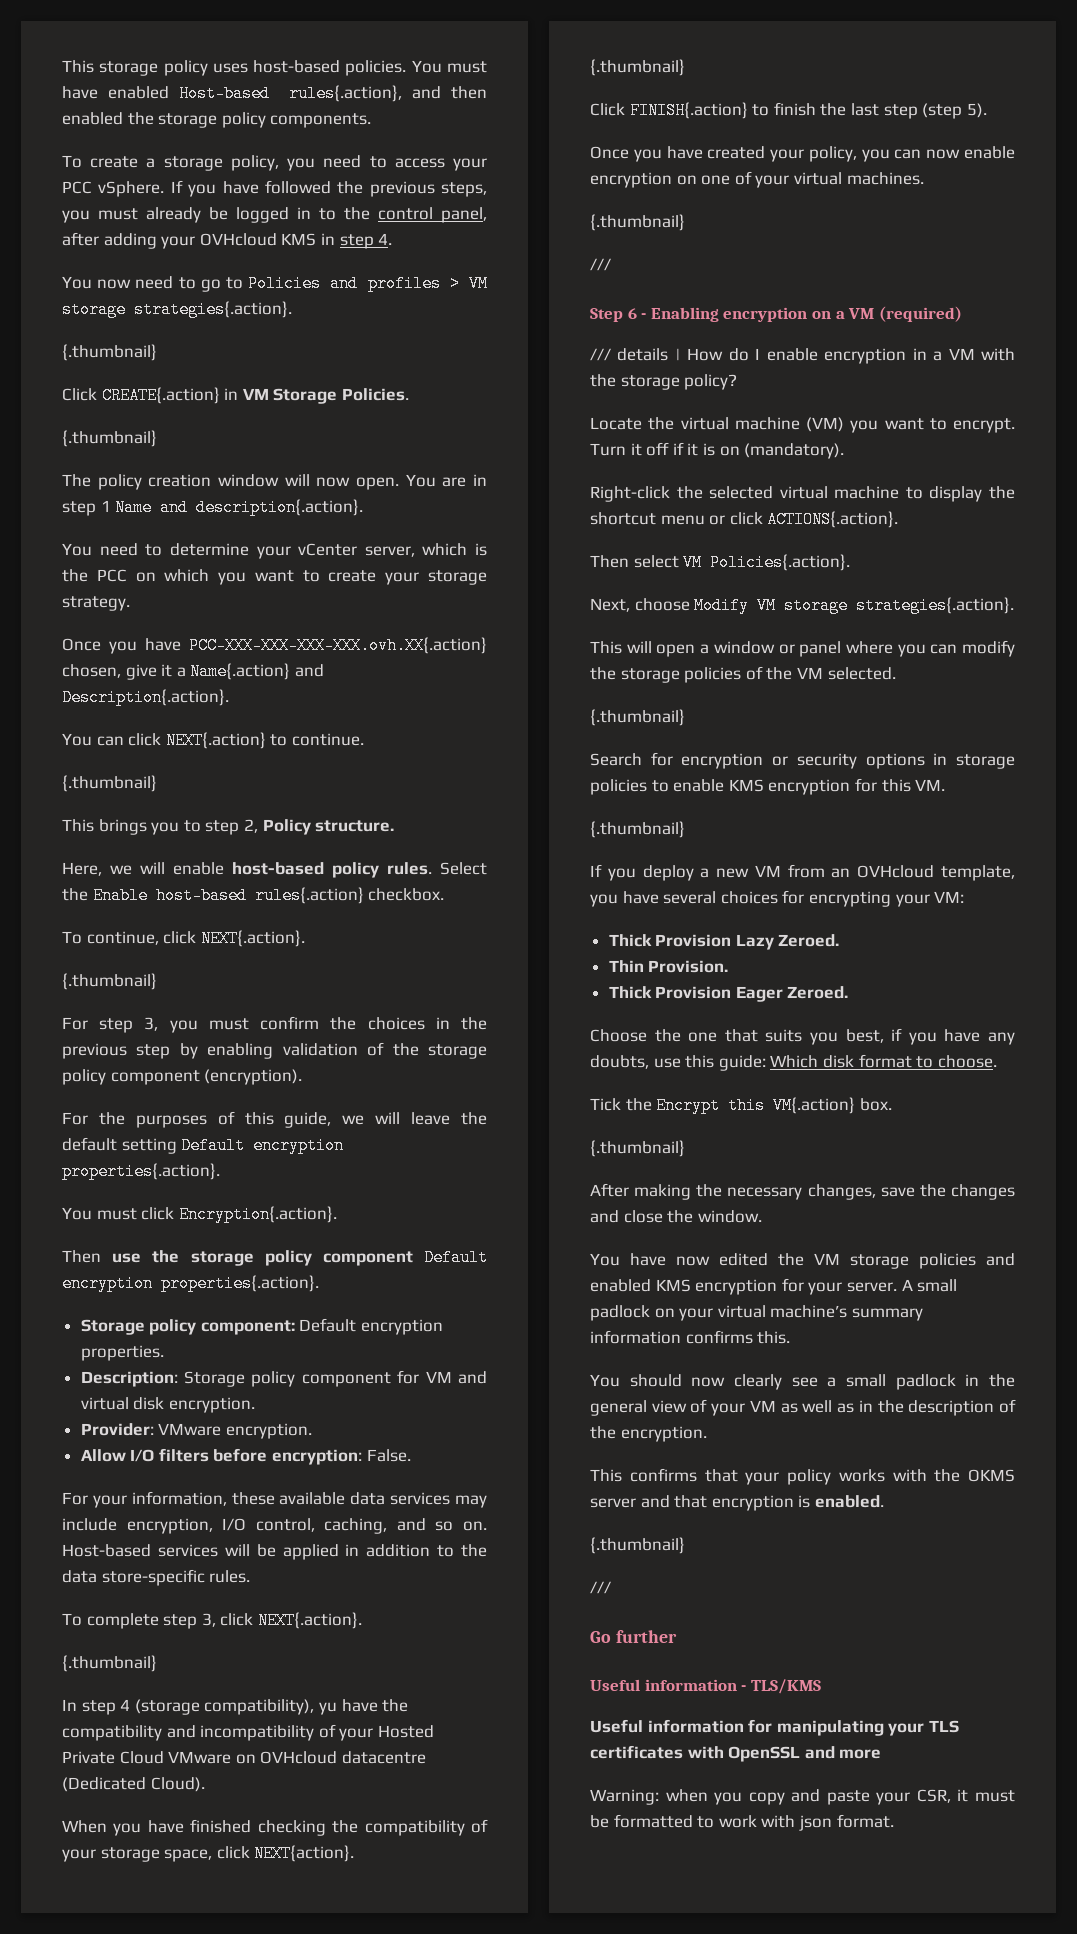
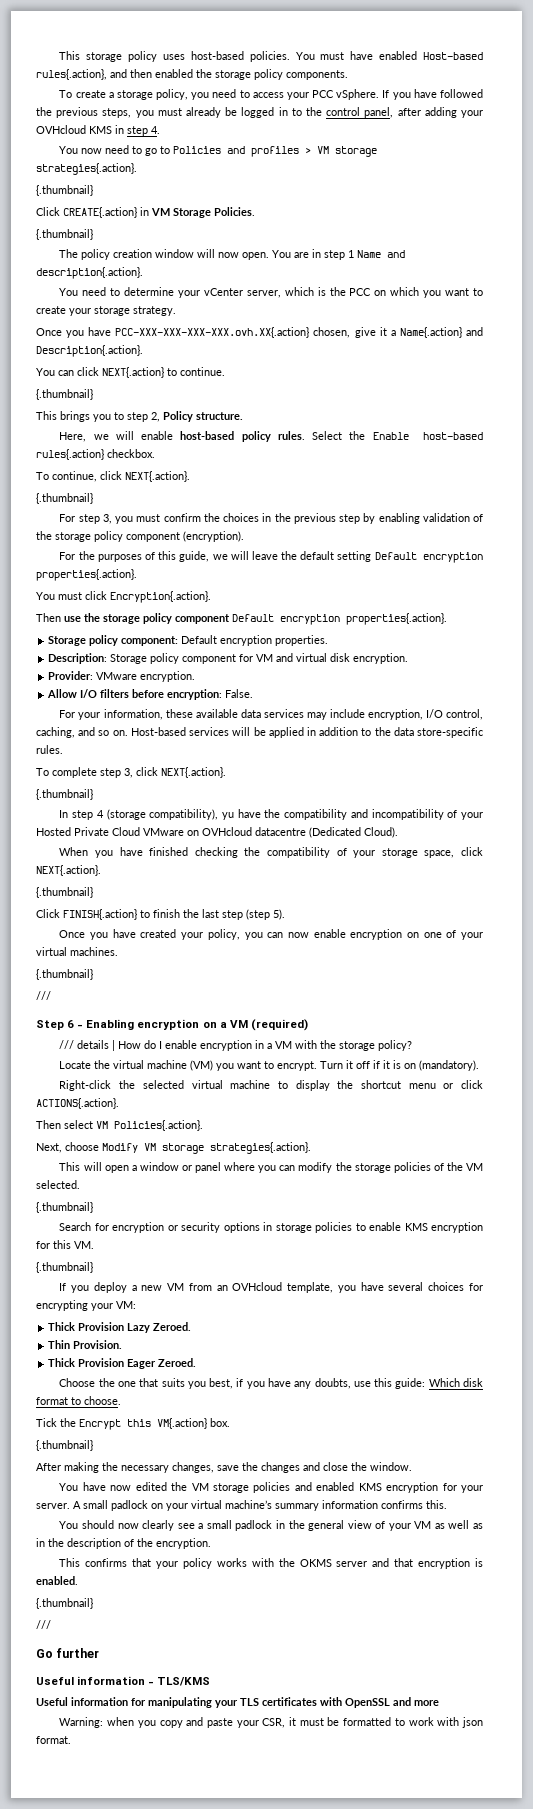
- When you have finished checking the compatibility of your storage space, click NEXT{action}.
+ When you have finished checking the compatibility of your storage space, click NEXT{.action}.

